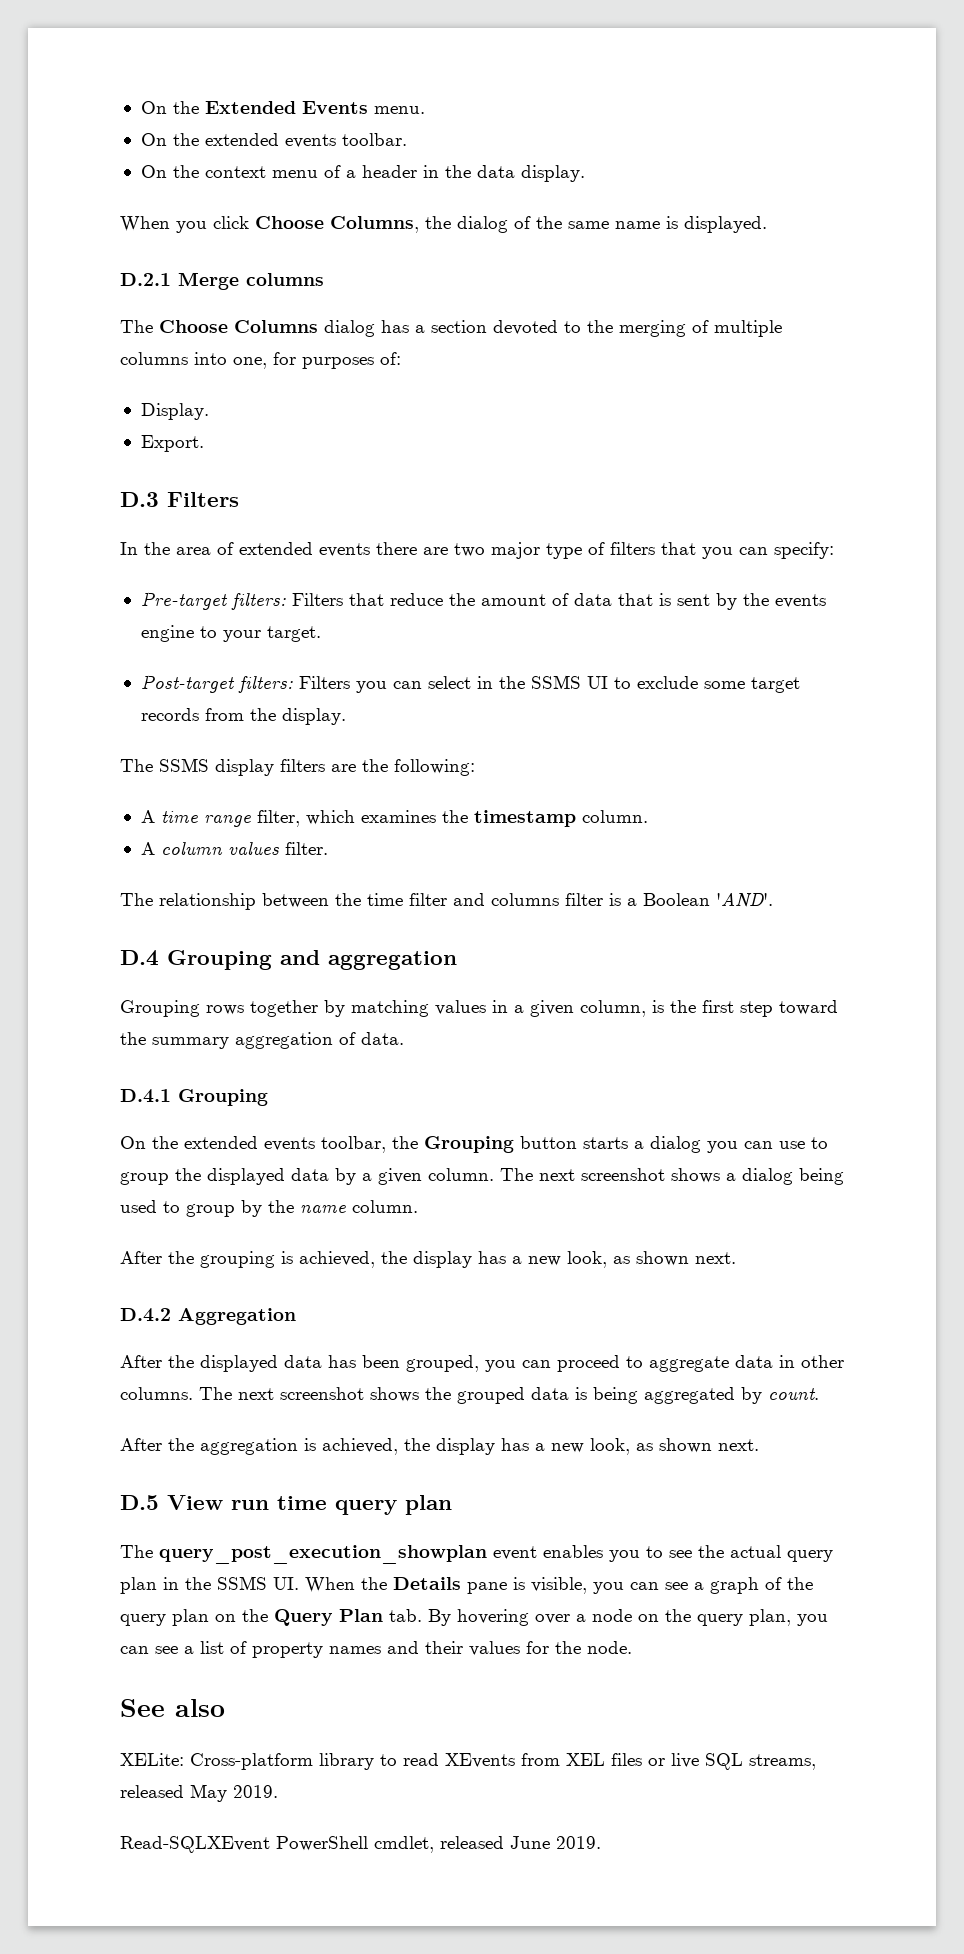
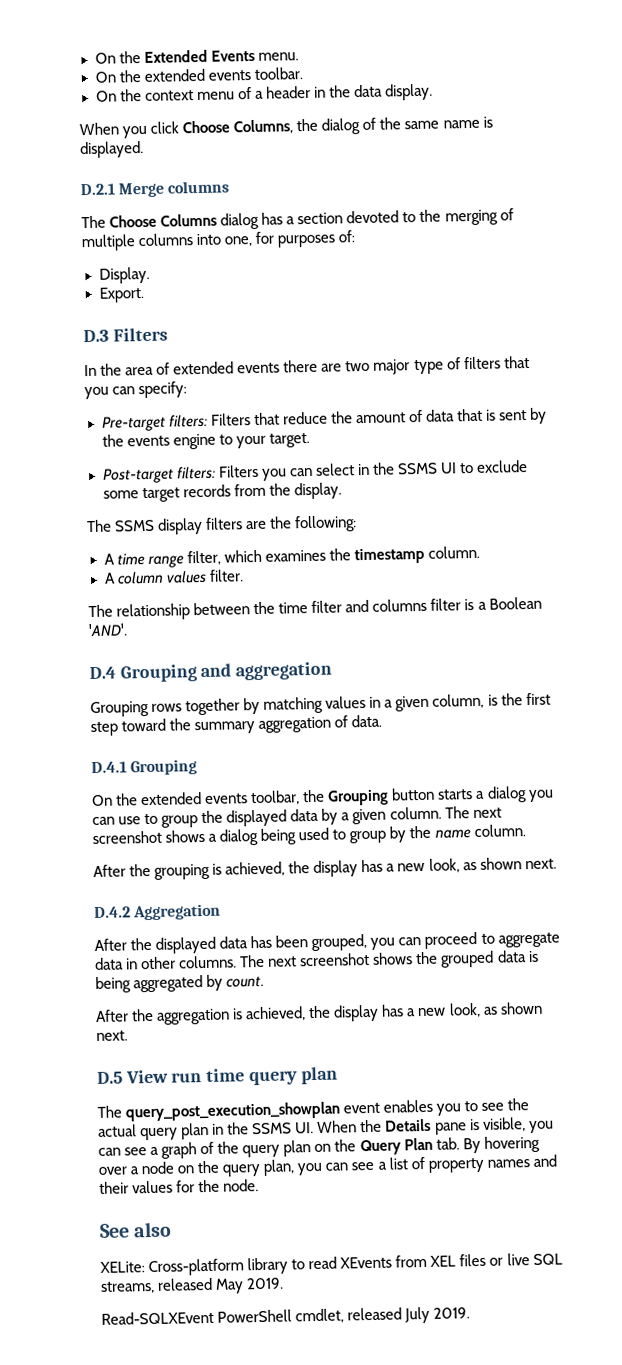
- Read-SQLXEvent PowerShell cmdlet, released June 2019.
+ Read-SQLXEvent PowerShell cmdlet, released July 2019.

